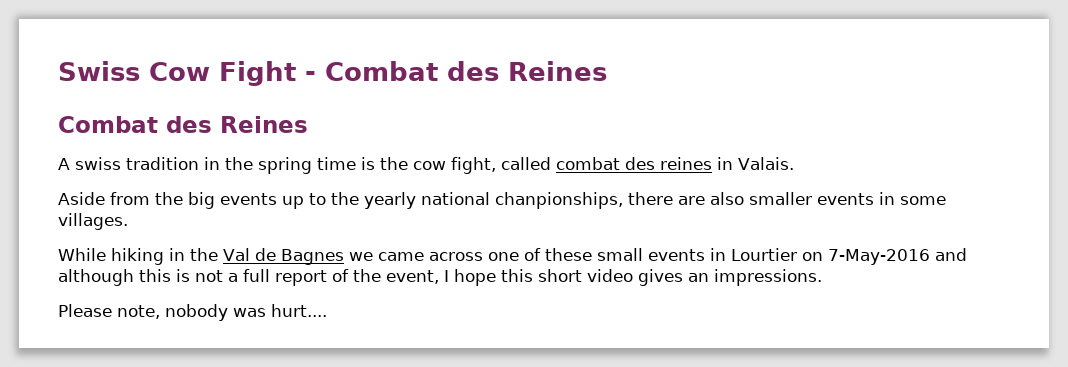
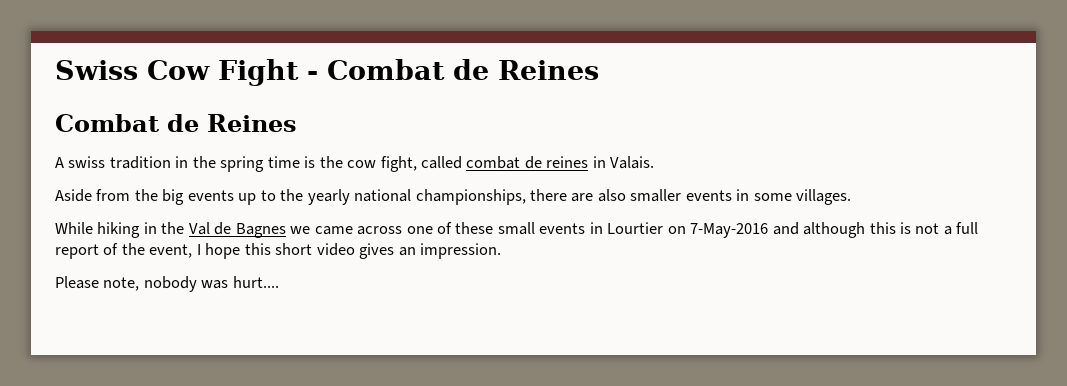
- Swiss Cow Fight - Combat des Reines
- Combat des Reines
+ Swiss Cow Fight - Combat de Reines
+ Combat de Reines
- A swiss tradition in the spring time is the cow fight, called combat des reines in Valais.
+ A swiss tradition in the spring time is the cow fight, called combat de reines in Valais.
- Aside from the big events up to the yearly national chanpionships, there are also smaller events in some villages.
+ Aside from the big events up to the yearly national championships, there are also smaller events in some villages.
- While hiking in the Val de Bagnes we came across one of these small events in Lourtier on 7-May-2016 and although this is not a full report of the event, I hope this short video gives an impressions.
+ While hiking in the Val de Bagnes we came across one of these small events in Lourtier on 7-May-2016 and although this is not a full report of the event, I hope this short video gives an impression.

